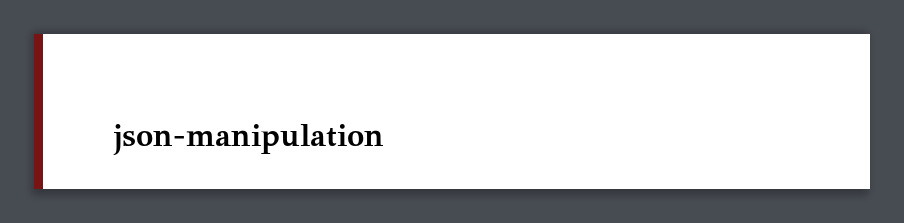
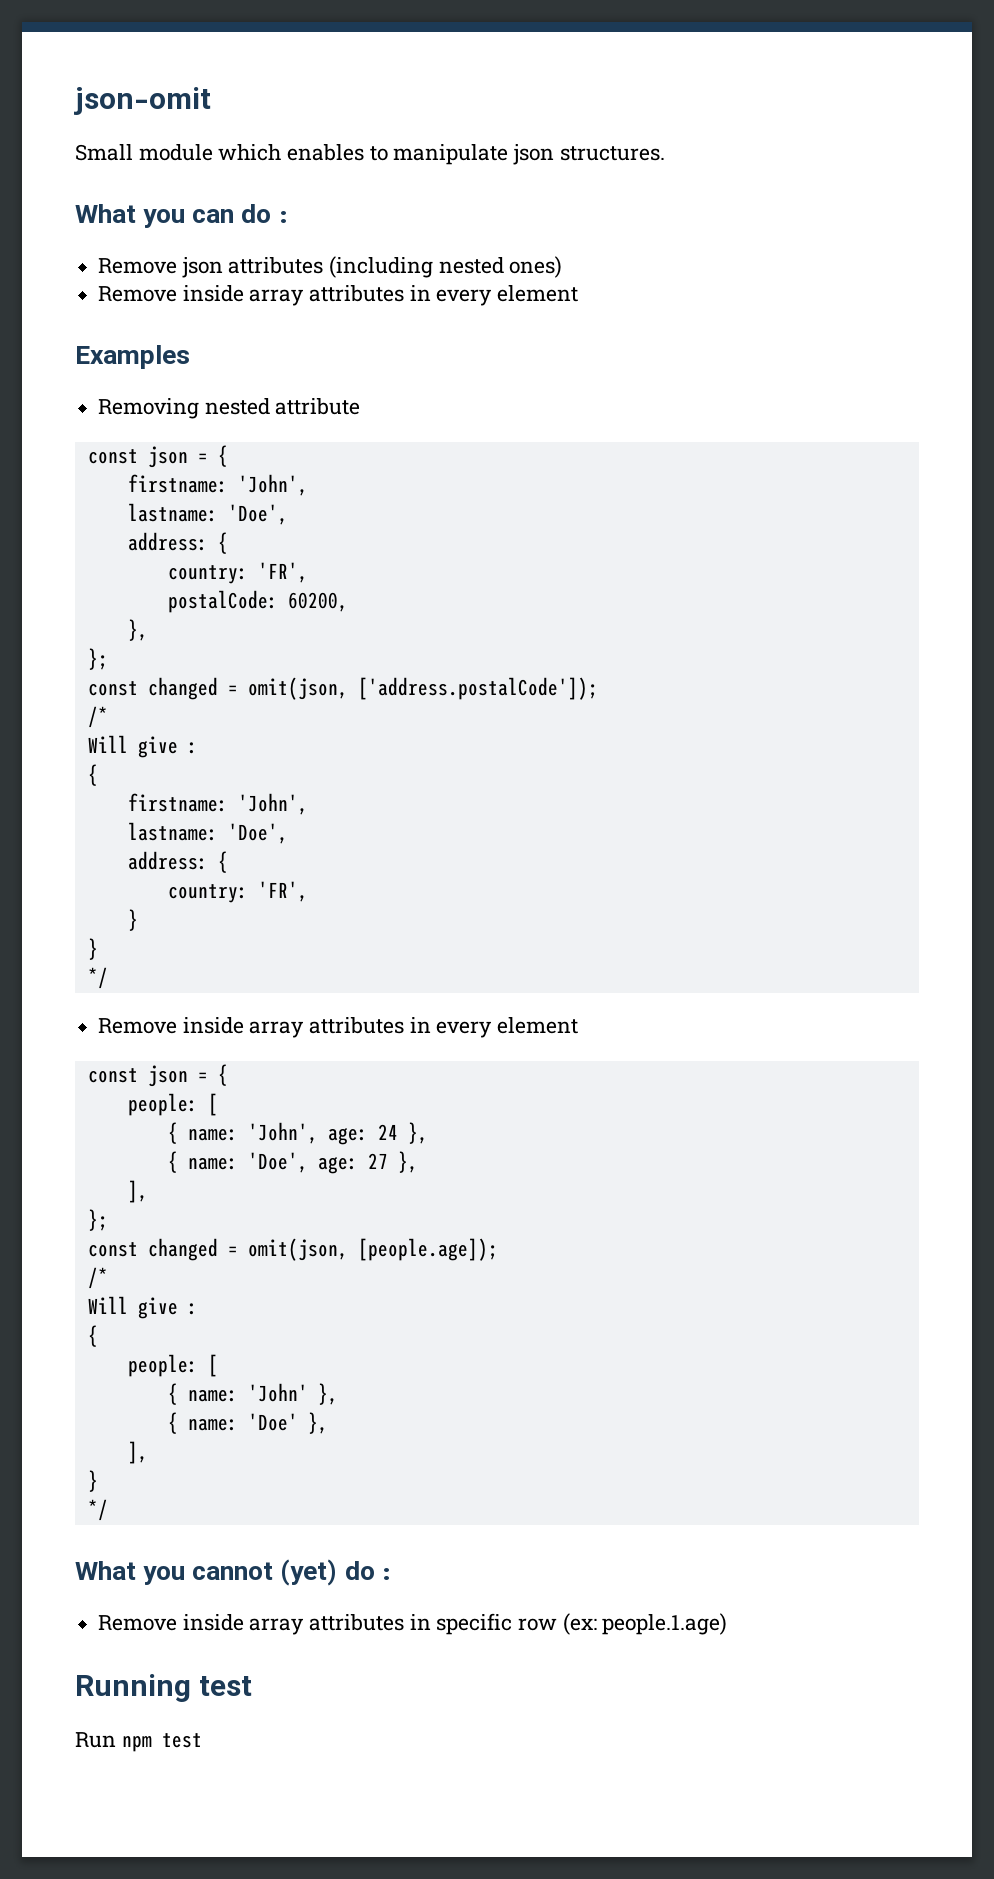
- json-manipulation
+ json-omit
+ Small module which enables to manipulate json structures.
+ What you can do :
+ Remove json attributes (including nested ones)
+ Remove inside array attributes in every element
+ Examples
+ Removing nested attribute
+ const json = {
+ firstname: 'John',
+ lastname: 'Doe',
+ address: {
+ country: 'FR',
+ postalCode: 60200,
+ },
+ };
+ const changed = omit(json, ['address.postalCode']);
+ /*
+ Will give :
+ {
+ firstname: 'John',
+ lastname: 'Doe',
+ address: {
+ country: 'FR',
+ }
+ }
+ */
+ Remove inside array attributes in every element
+ const json = {
+ people: [
+ { name: 'John', age: 24 },
+ { name: 'Doe', age: 27 },
+ ],
+ };
+ const changed = omit(json, [people.age]);
+ /*
+ Will give :
+ {
+ people: [
+ { name: 'John' },
+ { name: 'Doe' },
+ ],
+ }
+ */
+ What you cannot (yet) do :
+ Remove inside array attributes in specific row (ex: people.1.age)
+ Running test
+ Run npm test

